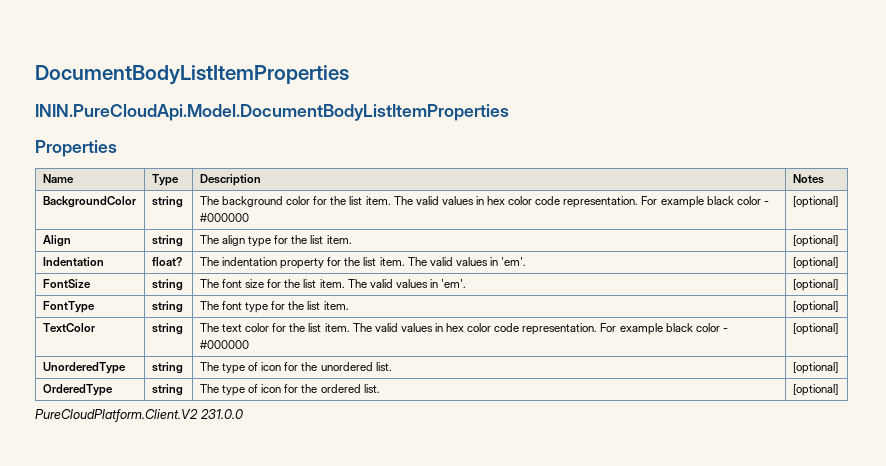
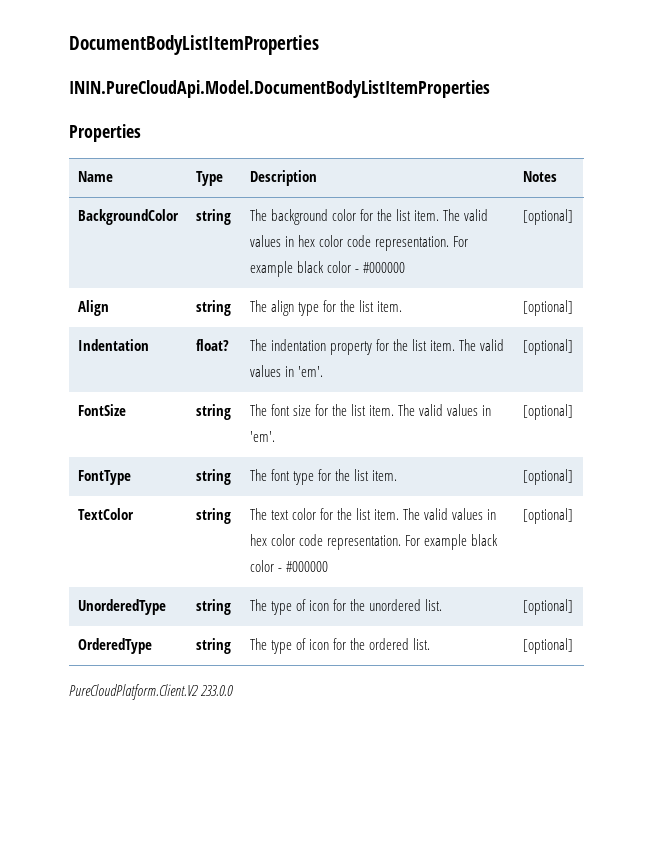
- PureCloudPlatform.Client.V2 231.0.0
+ PureCloudPlatform.Client.V2 233.0.0

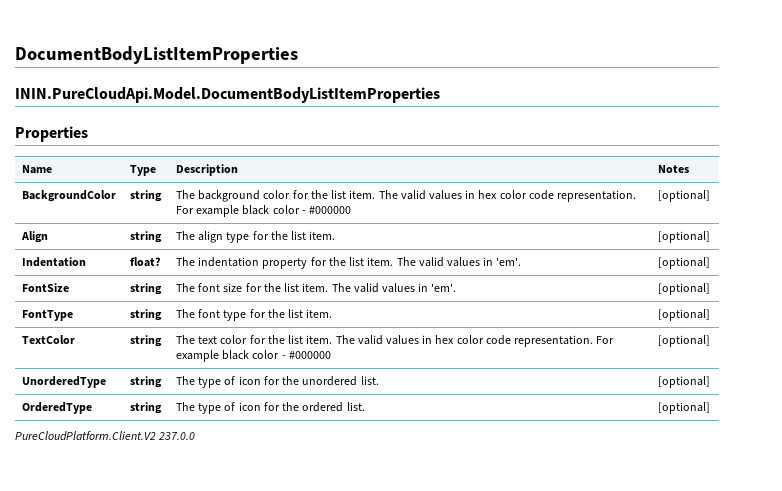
- PureCloudPlatform.Client.V2 233.0.0
+ PureCloudPlatform.Client.V2 237.0.0

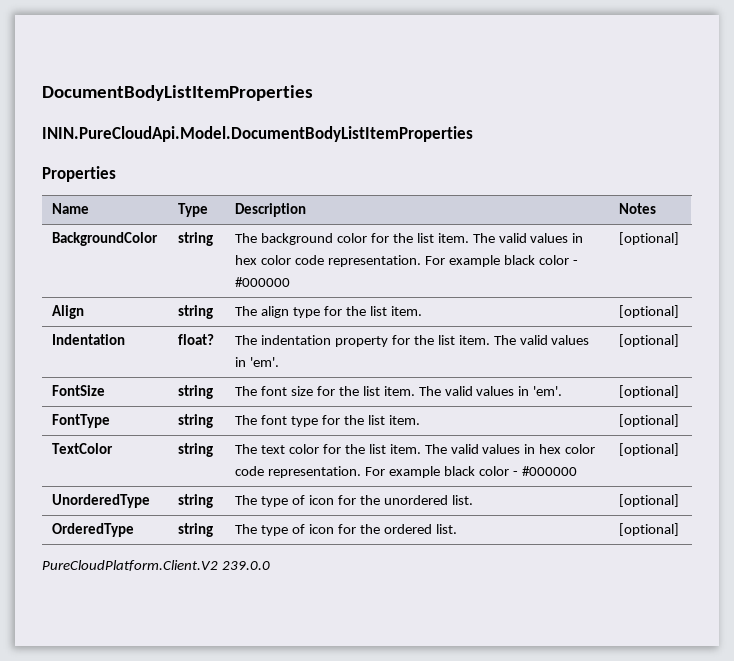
- PureCloudPlatform.Client.V2 237.0.0
+ PureCloudPlatform.Client.V2 239.0.0

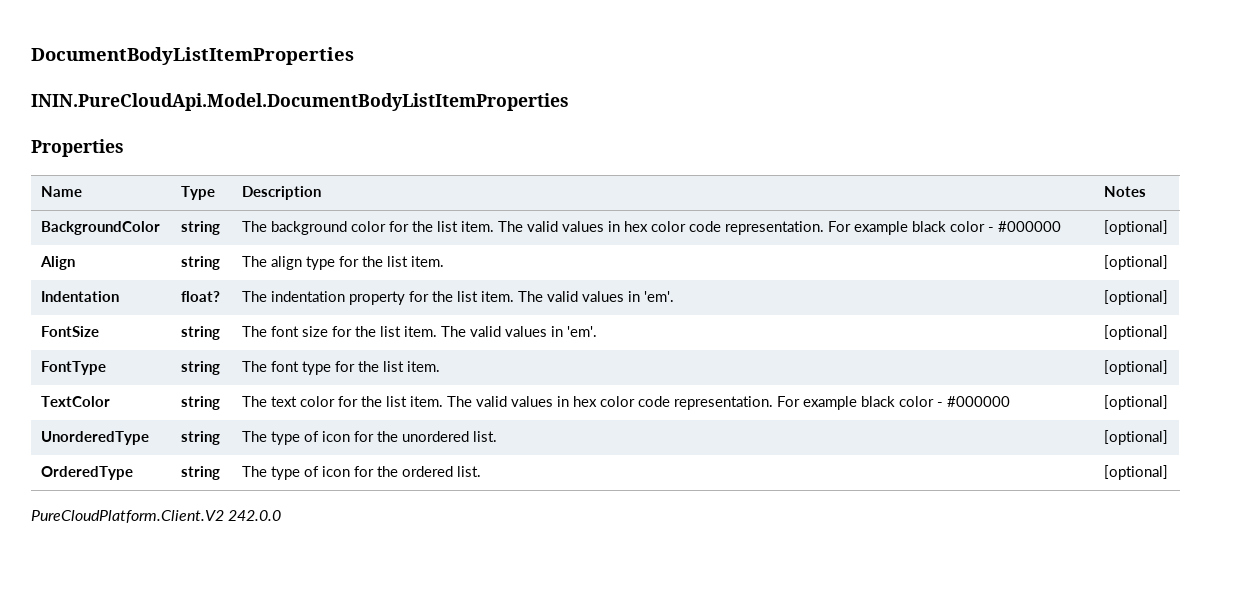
- PureCloudPlatform.Client.V2 239.0.0
+ PureCloudPlatform.Client.V2 242.0.0

